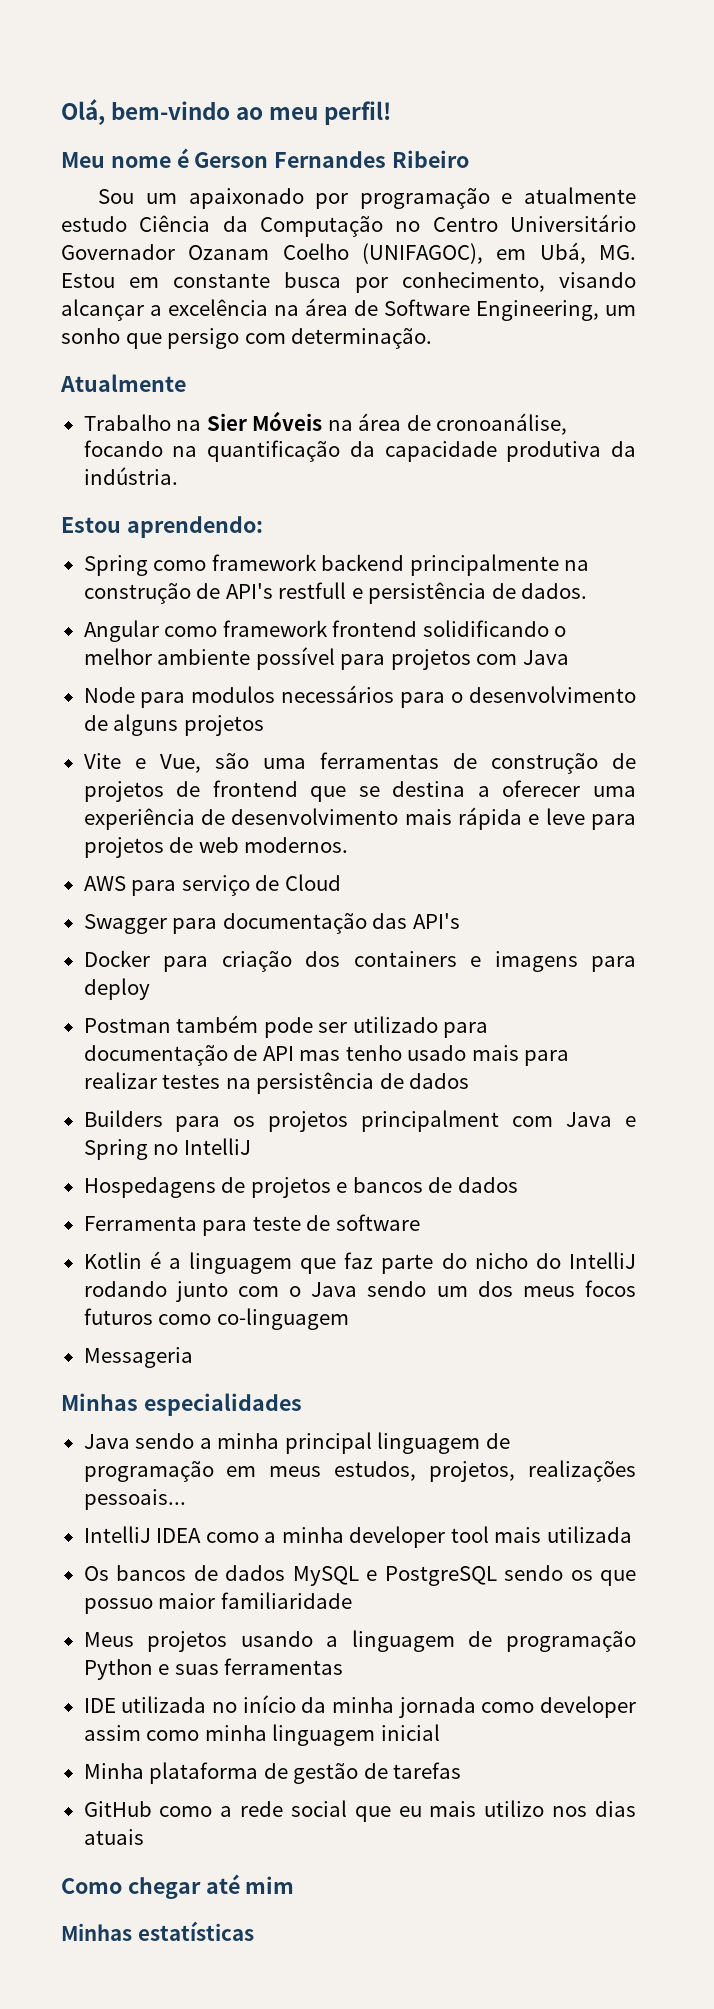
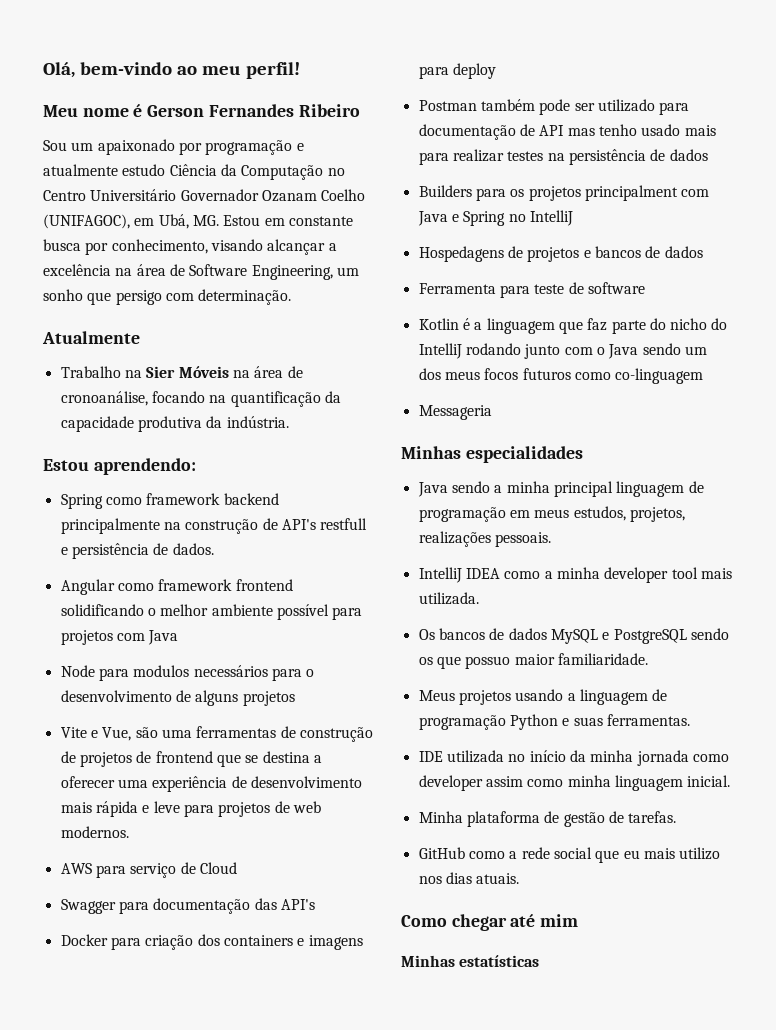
- Java sendo a minha principal linguagem de programação em meus estudos, projetos, realizações pessoais...
+ Java sendo a minha principal linguagem de programação em meus estudos, projetos, realizações pessoais.
- IntelliJ IDEA como a minha developer tool mais utilizada
+ IntelliJ IDEA como a minha developer tool mais utilizada.
- Os bancos de dados MySQL e PostgreSQL sendo os que possuo maior familiaridade
+ Os bancos de dados MySQL e PostgreSQL sendo os que possuo maior familiaridade.
- Meus projetos usando a linguagem de programação Python e suas ferramentas
+ Meus projetos usando a linguagem de programação Python e suas ferramentas.
- IDE utilizada no início da minha jornada como developer assim como minha linguagem inicial
+ IDE utilizada no início da minha jornada como developer assim como minha linguagem inicial.
- Minha plataforma de gestão de tarefas
+ Minha plataforma de gestão de tarefas.
- GitHub como a rede social que eu mais utilizo nos dias atuais
+ GitHub como a rede social que eu mais utilizo nos dias atuais.

